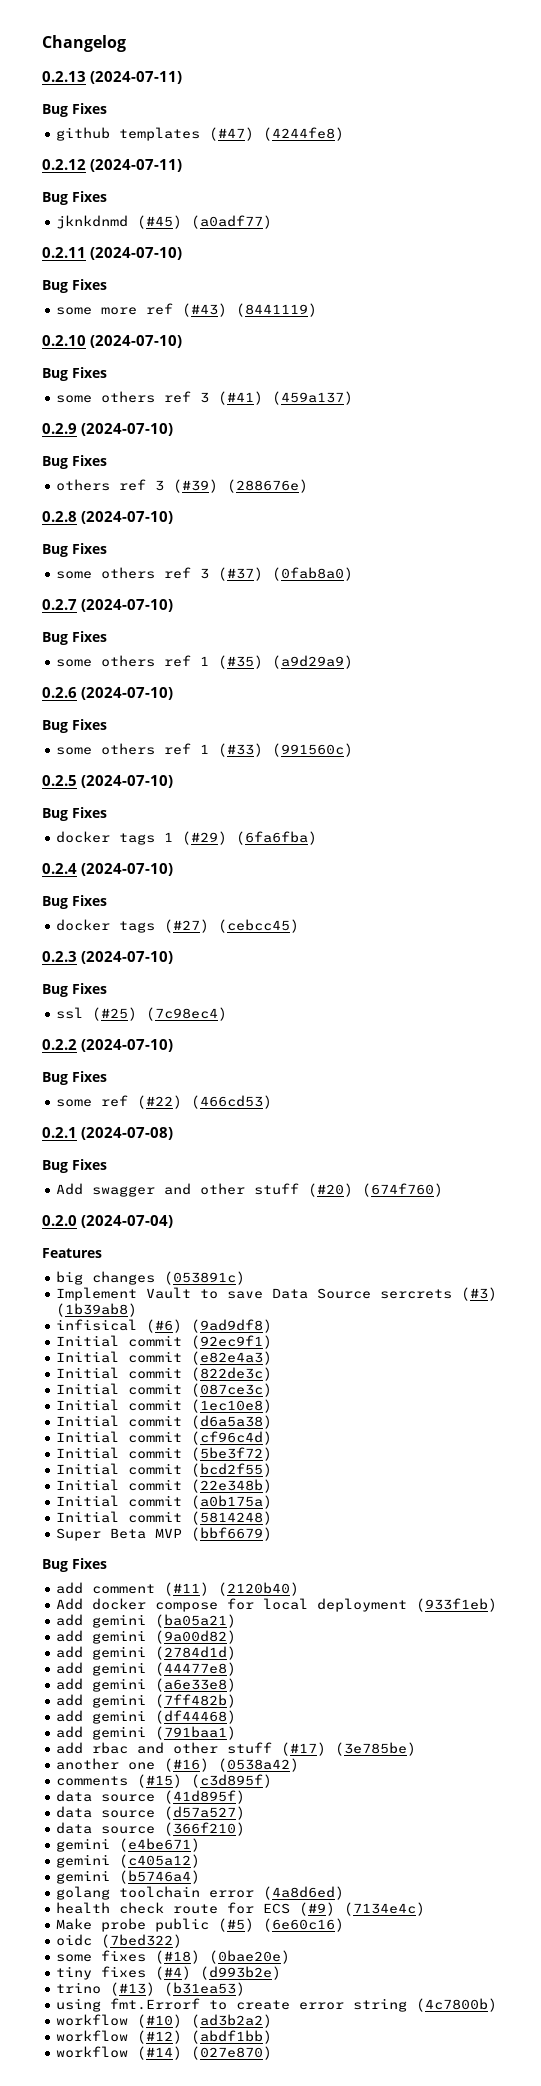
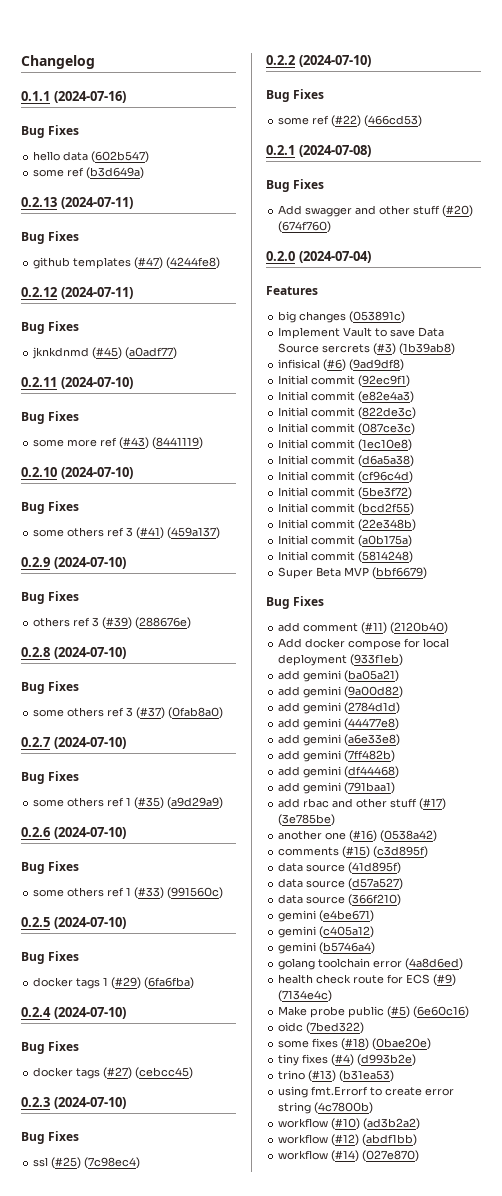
+ 0.1.1 (2024-07-16)
+ Bug Fixes
+ hello data (602b547)
+ some ref (b3d649a)

